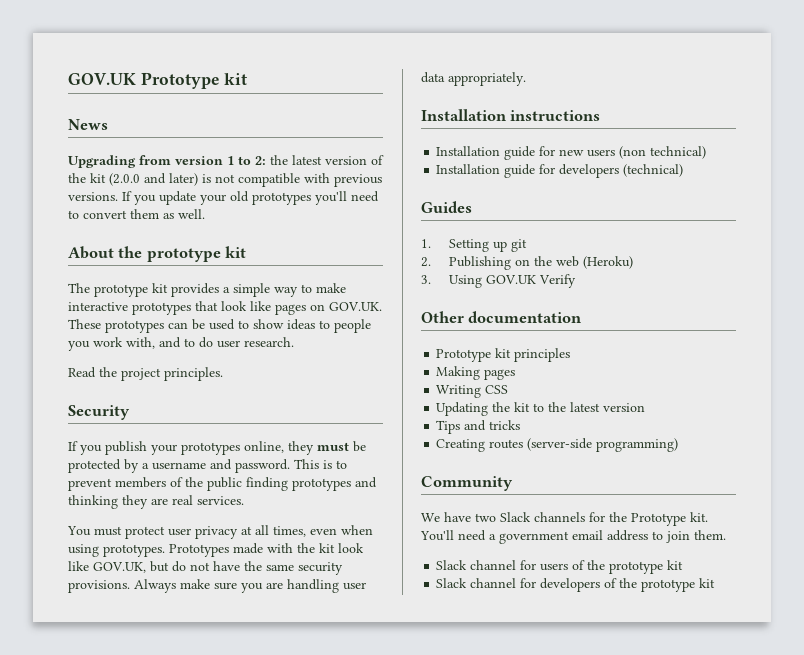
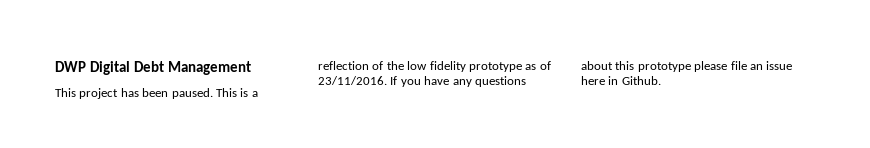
- GOV.UK Prototype kit
- News
- Upgrading from version 1 to 2: the latest version of the kit (2.0.0 and later) is not compatible with previous versions. If you update your old prototypes you'll need to convert them as well.
- About the prototype kit
- The prototype kit provides a simple way to make interactive prototypes that look like pages on GOV.UK. These prototypes can be used to show ideas to people you work with, and to do user research.
- Read the project principles.
- Security
- If you publish your prototypes online, they must be protected by a username and password. This is to prevent members of the public finding prototypes and thinking they are real services.
- You must protect user privacy at all times, even when using prototypes. Prototypes made with the kit look like GOV.UK, but do not have the same security provisions. Always make sure you are handling user data appropriately.
- Installation instructions
- Installation guide for new users (non technical)
- Installation guide for developers (technical)
- Guides
- 1. Setting up git
- 2. Publishing on the web (Heroku)
- 3. Using GOV.UK Verify
- Other documentation
- Prototype kit principles
- Making pages
- Writing CSS
- Updating the kit to the latest version
- Tips and tricks
- Creating routes (server-side programming)
- Community
- We have two Slack channels for the Prototype kit. You'll need a government email address to join them.
- Slack channel for users of the prototype kit
- Slack channel for developers of the prototype kit
+ DWP Digital Debt Management
+ This project has been paused. This is a reflection of the low fidelity prototype as of 23/11/2016. If you have any questions about this prototype please file an issue here in Github.

